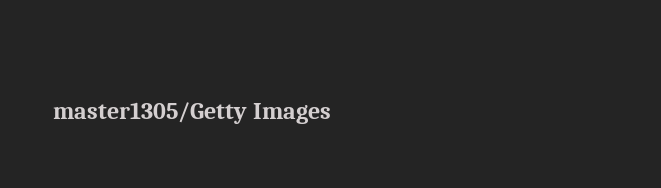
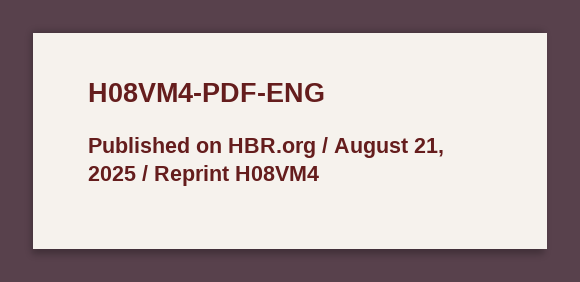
- master1305/Getty Images
+ H08VM4-PDF-ENG
+ Published on HBR.org / August 21, 2025 / Reprint H08VM4

